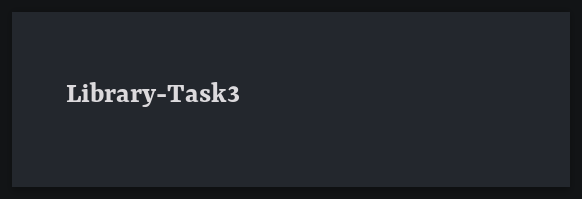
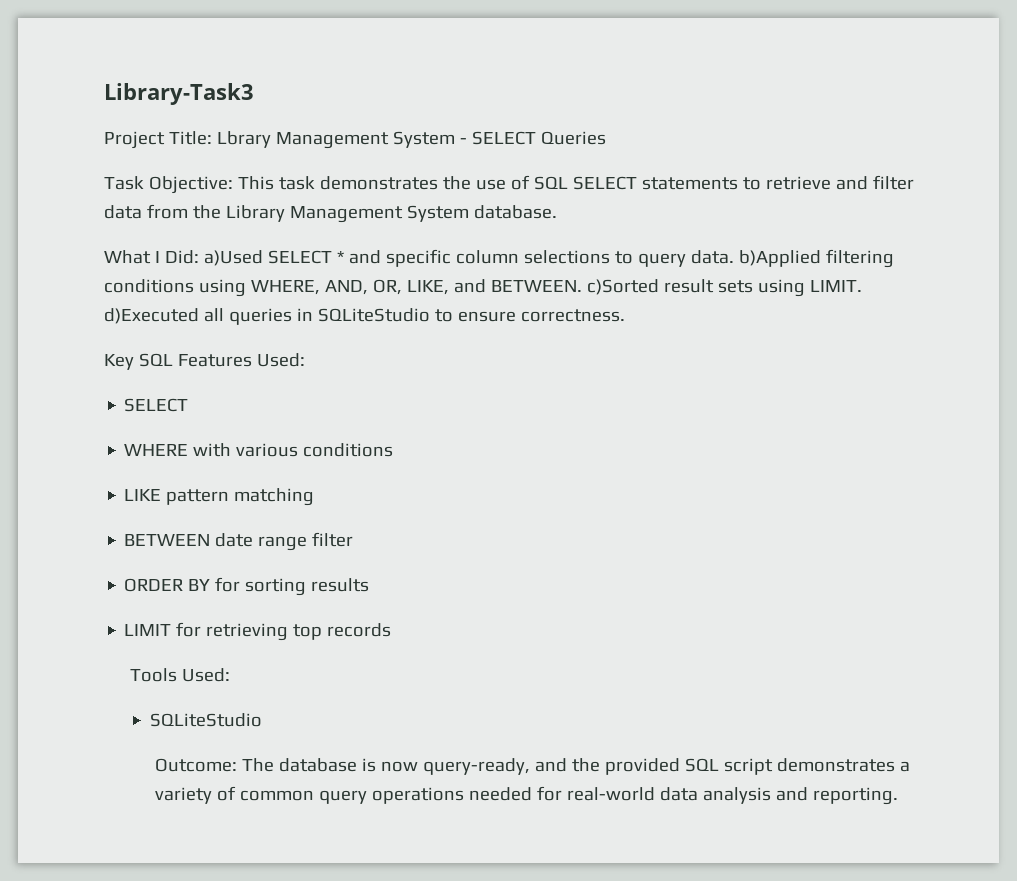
+ Project Title: Lbrary Management System - SELECT Queries
+ Task Objective: This task demonstrates the use of SQL SELECT statements to retrieve and filter data from the Library Management System database.
+ What I Did: a)Used SELECT * and specific column selections to query data. b)Applied filtering conditions using WHERE, AND, OR, LIKE, and BETWEEN. c)Sorted result sets using LIMIT. d)Executed all queries in SQLiteStudio to ensure correctness.
+ Key SQL Features Used:
+ SELECT
+ WHERE with various conditions
+ LIKE pattern matching
+ BETWEEN date range filter
+ ORDER BY for sorting results
+ LIMIT for retrieving top records
+ Tools Used:
+ SQLiteStudio
+ Outcome: The database is now query-ready, and the provided SQL script demonstrates a variety of common query operations needed for real-world data analysis and reporting.

